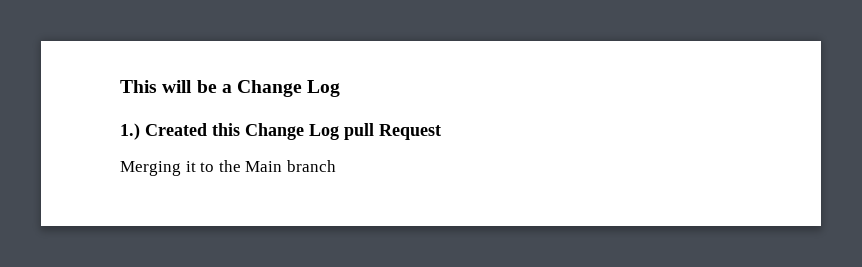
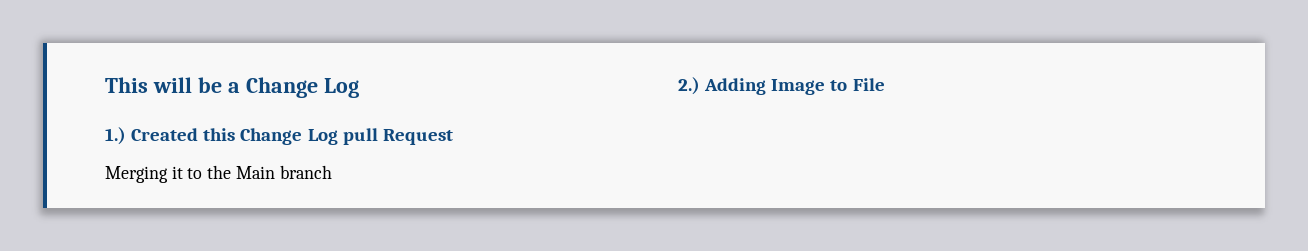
+ 2.) Adding Image to File

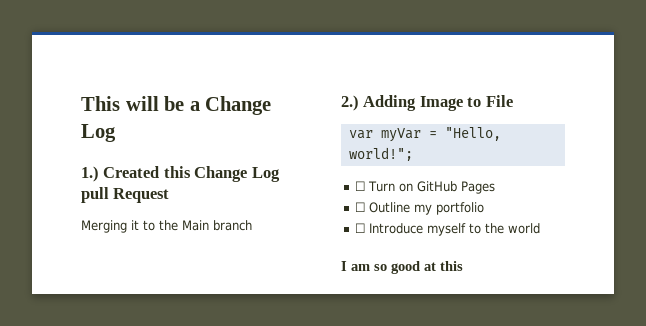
+ var myVar = "Hello, world!";
+ ☐ Turn on GitHub Pages
+ ☐ Outline my portfolio
+ ☐ Introduce myself to the world
+ I am so good at this

